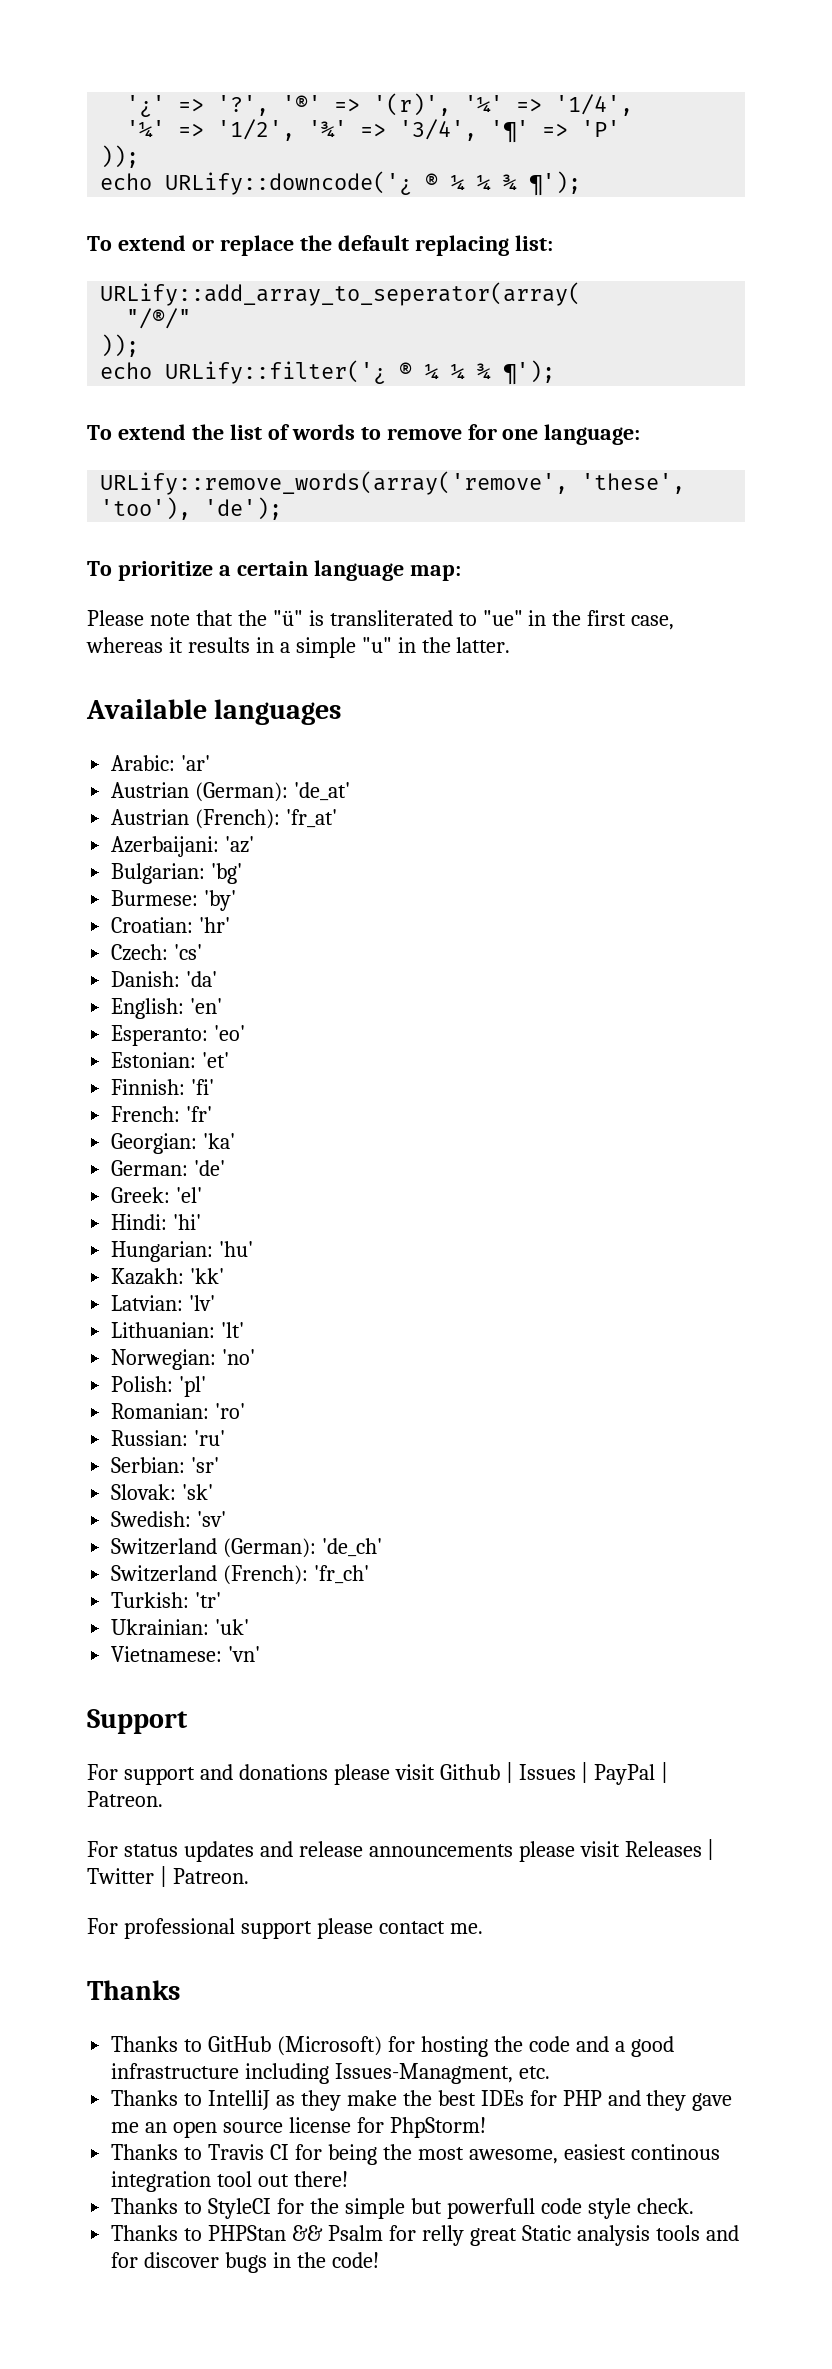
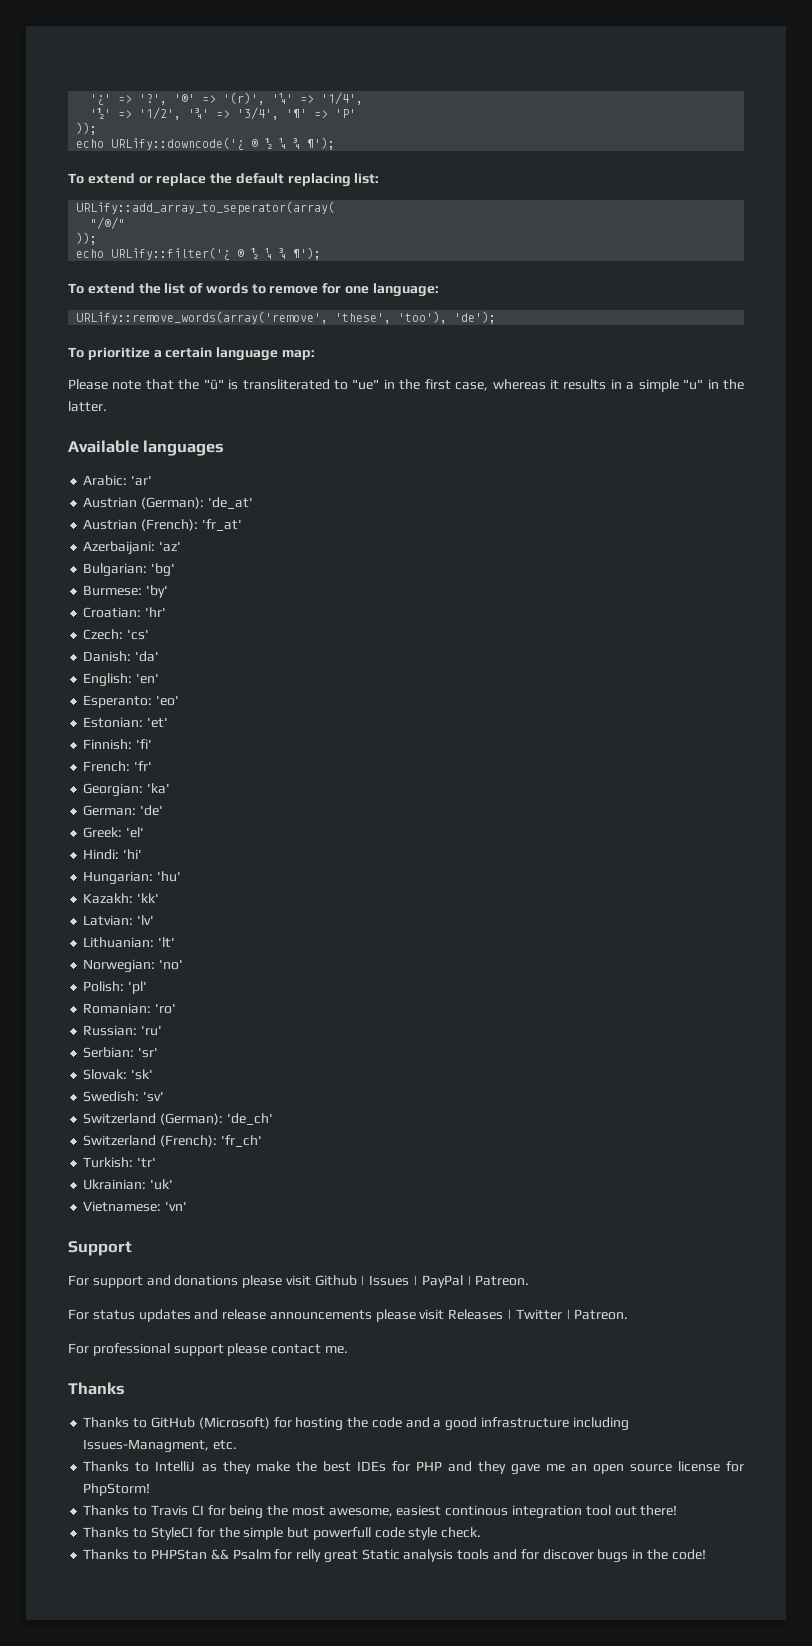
- '¼' => '1/2', '¾' => '3/4', '¶' => 'P'
+ '½' => '1/2', '¾' => '3/4', '¶' => 'P'
- echo URLify::downcode('¿ ® ¼ ¼ ¾ ¶');
+ echo URLify::downcode('¿ ® ½ ¼ ¾ ¶');
- echo URLify::filter('¿ ® ¼ ¼ ¾ ¶');
+ echo URLify::filter('¿ ® ½ ¼ ¾ ¶');

